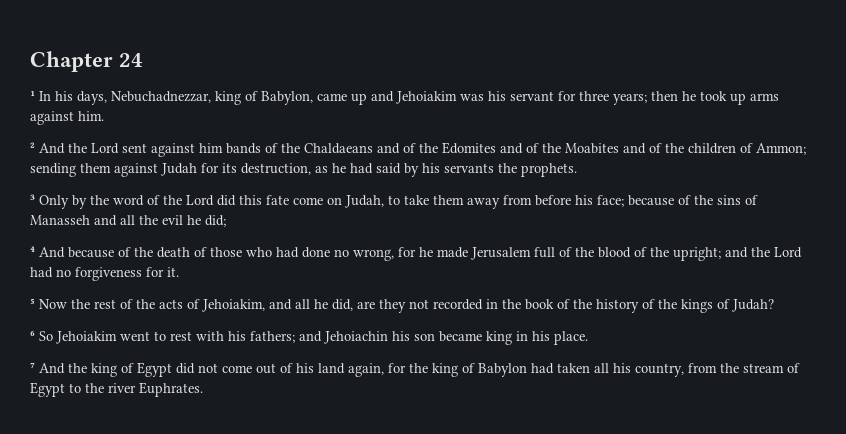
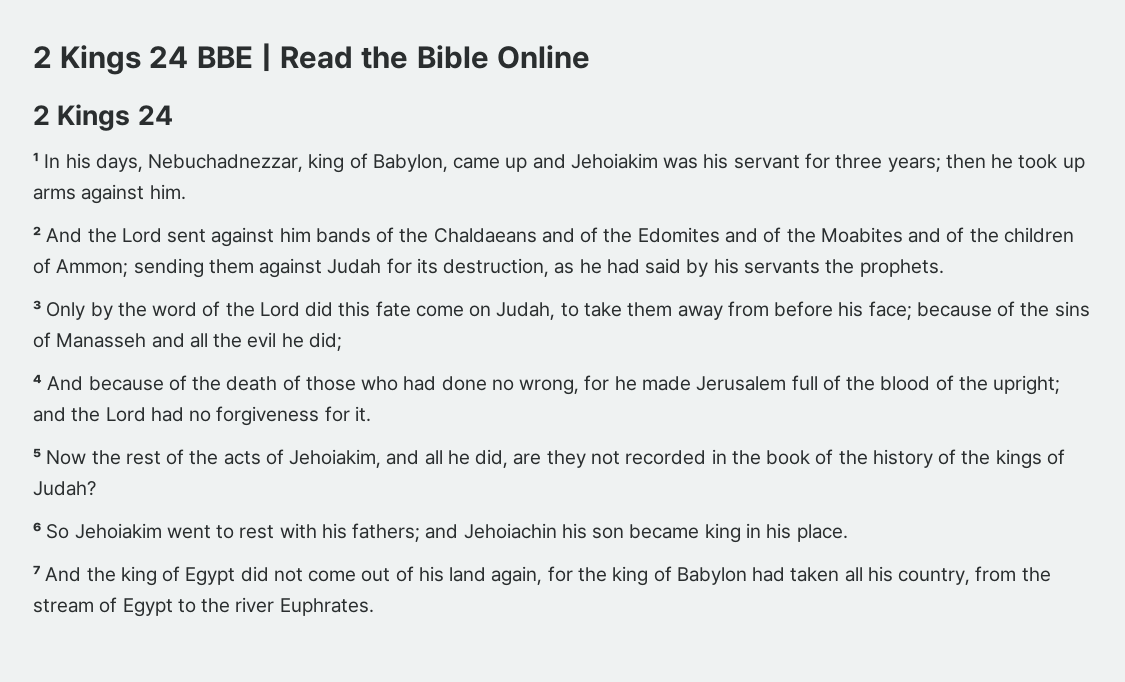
- Chapter 24
+ 2 Kings 24 BBE | Read the Bible Online
+ 2 Kings 24

